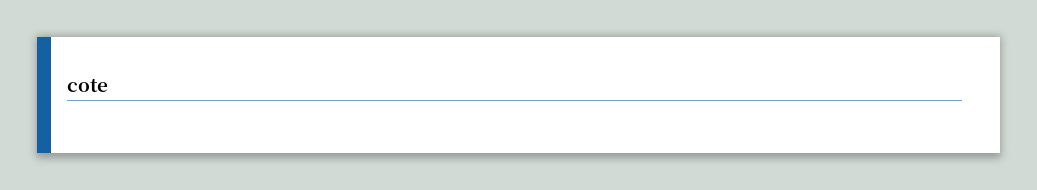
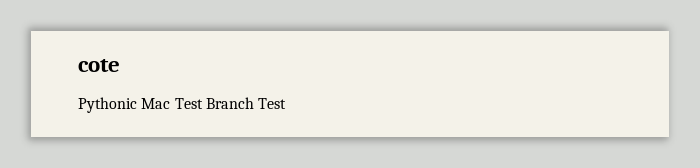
+ Pythonic Mac Test Branch Test

